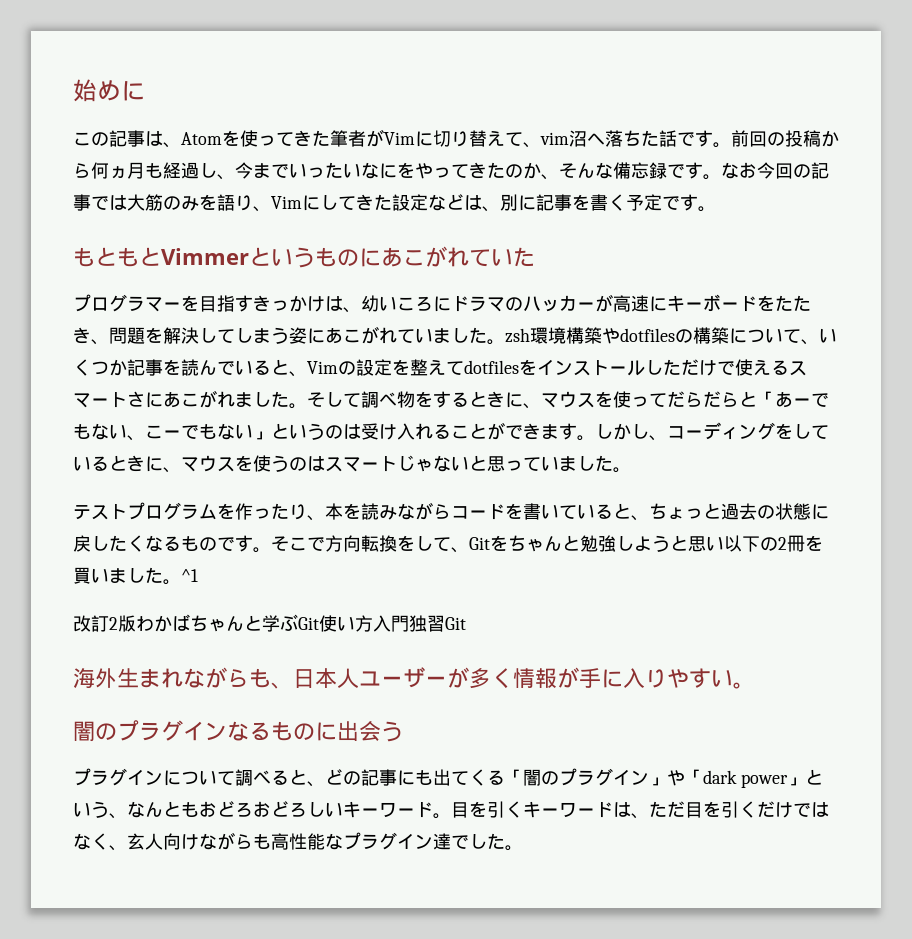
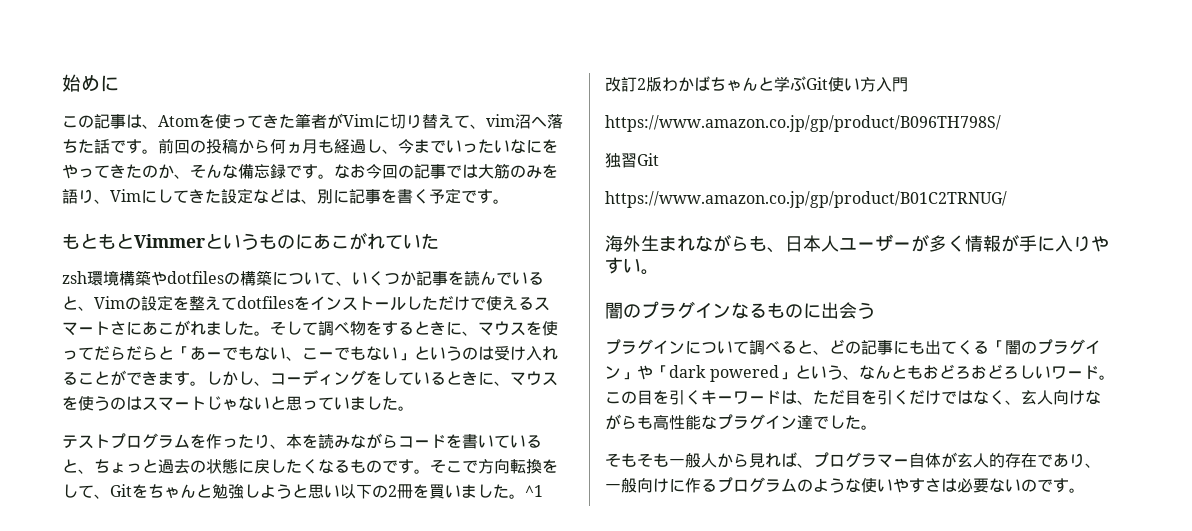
- プログラマーを目指すきっかけは、幼いころにドラマのハッカーが高速にキーボードをたたき、問題を解決してしまう姿にあこがれていました。zsh環境構築やdotfilesの構築について、いくつか記事を読んでいると、Vimの設定を整えてdotfilesをインストールしただけで使えるスマートさにあこがれました。
+ zsh環境構築やdotfilesの構築について、いくつか記事を読んでいると、Vimの設定を整えてdotfilesをインストールしただけで使えるスマートさにあこがれました。
- 改訂2版わかばちゃんと学ぶGit使い方入門独習Git
+ 改訂2版わかばちゃんと学ぶGit使い方入門
+ https://www.amazon.co.jp/gp/product/B096TH798S/
+ 独習Git
+ https://www.amazon.co.jp/gp/product/B01C2TRNUG/
- プラグインについて調べると、どの記事にも出てくる「闇のプラグイン」や「dark power」という、なんともおどろおどろしいキーワード。
+ プラグインについて調べると、どの記事にも出てくる「闇のプラグイン」や「dark powered」という、なんともおどろおどろしいワード。
- 目を引くキーワードは、ただ目を引くだけではなく、玄人向けながらも高性能なプラグイン達でした。
+ この目を引くキーワードは、ただ目を引くだけではなく、玄人向けながらも高性能なプラグイン達でした。
+ そもそも一般人から見れば、プログラマー自体が玄人的存在であり、一般向けに作るプログラムのような使いやすさは必要ないのです。

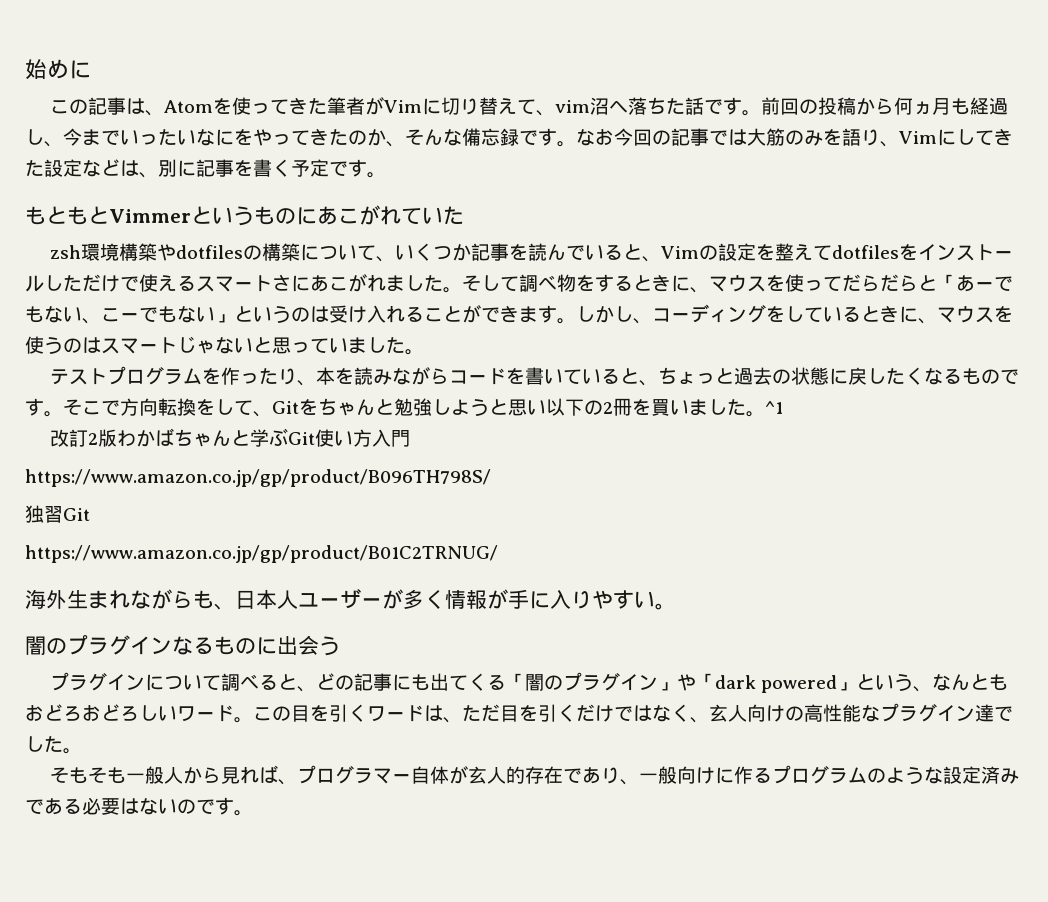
- この目を引くキーワードは、ただ目を引くだけではなく、玄人向けながらも高性能なプラグイン達でした。
+ この目を引くワードは、ただ目を引くだけではなく、玄人向けの高性能なプラグイン達でした。
- そもそも一般人から見れば、プログラマー自体が玄人的存在であり、一般向けに作るプログラムのような使いやすさは必要ないのです。
+ そもそも一般人から見れば、プログラマー自体が玄人的存在であり、一般向けに作るプログラムのような設定済みである必要はないのです。

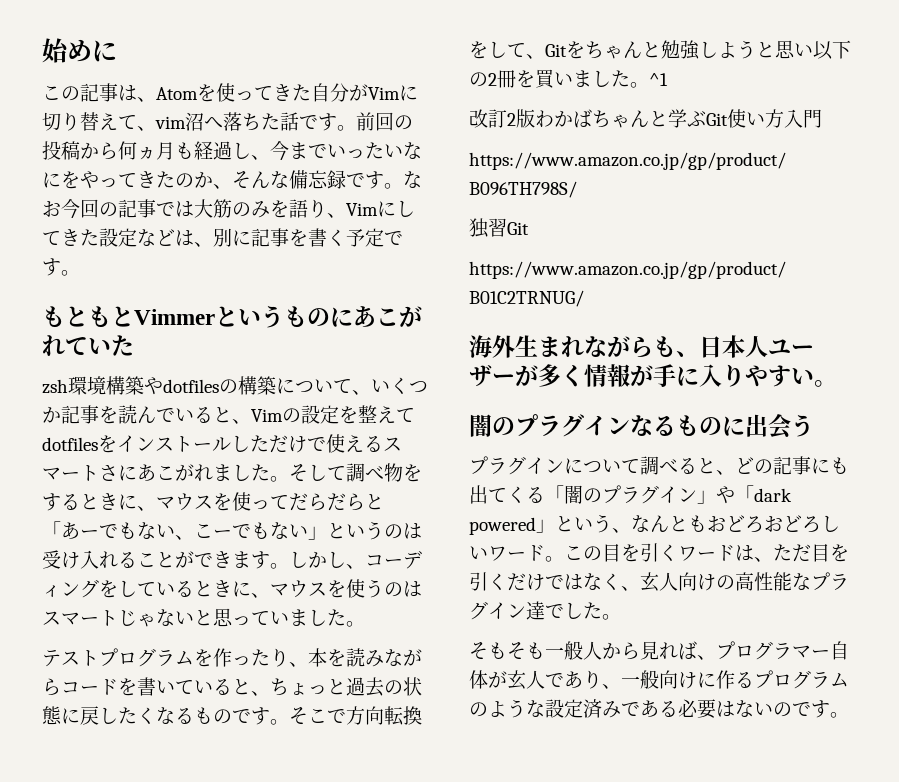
- この記事は、Atomを使ってきた筆者がVimに切り替えて、vim沼へ落ちた話です。
+ この記事は、Atomを使ってきた自分がVimに切り替えて、vim沼へ落ちた話です。
- そもそも一般人から見れば、プログラマー自体が玄人的存在であり、一般向けに作るプログラムのような設定済みである必要はないのです。
+ そもそも一般人から見れば、プログラマー自体が玄人であり、一般向けに作るプログラムのような設定済みである必要はないのです。

